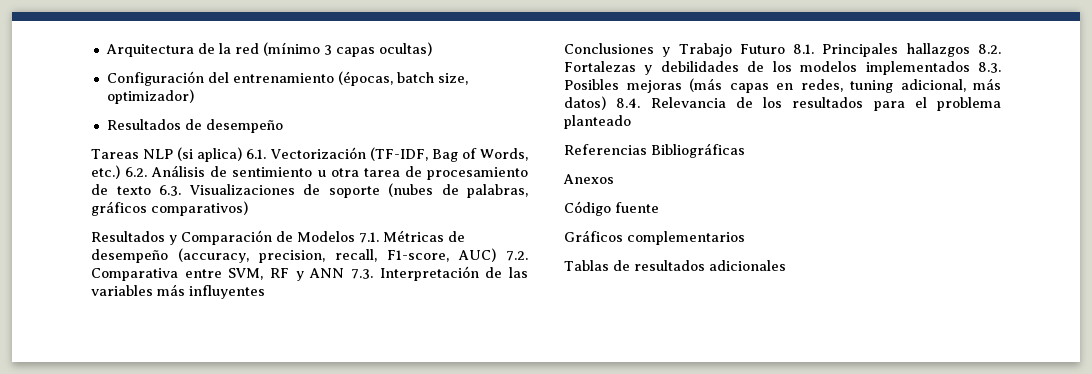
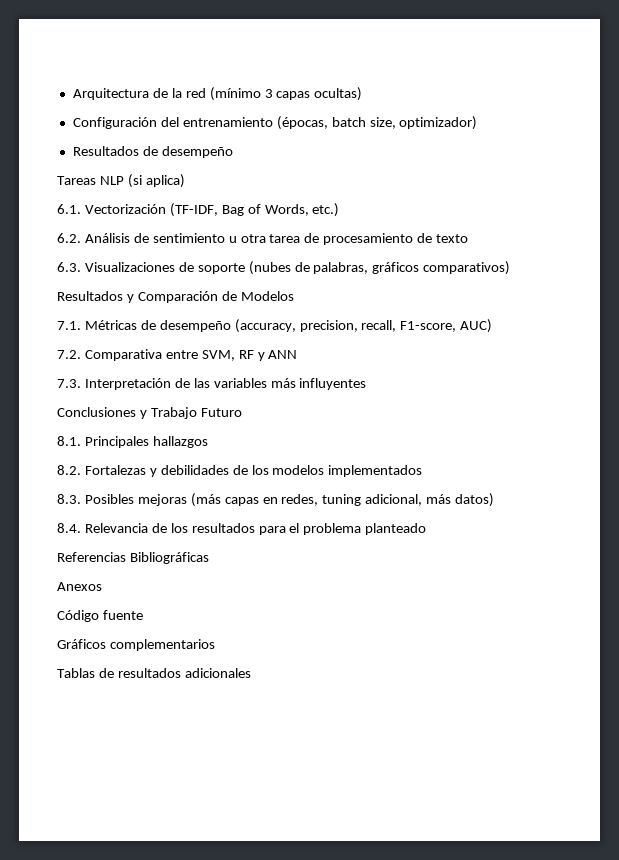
- Tareas NLP (si aplica) 6.1. Vectorización (TF-IDF, Bag of Words, etc.) 6.2. Análisis de sentimiento u otra tarea de procesamiento de texto 6.3. Visualizaciones de soporte (nubes de palabras, gráficos comparativos)
+ Tareas NLP (si aplica)
+ 6.1. Vectorización (TF-IDF, Bag of Words, etc.)
+ 6.2. Análisis de sentimiento u otra tarea de procesamiento de texto
+ 6.3. Visualizaciones de soporte (nubes de palabras, gráficos comparativos)
- Resultados y Comparación de Modelos 7.1. Métricas de desempeño (accuracy, precision, recall, F1-score, AUC) 7.2. Comparativa entre SVM, RF y ANN 7.3. Interpretación de las variables más influyentes
+ Resultados y Comparación de Modelos
+ 7.1. Métricas de desempeño (accuracy, precision, recall, F1-score, AUC)
+ 7.2. Comparativa entre SVM, RF y ANN
+ 7.3. Interpretación de las variables más influyentes
- Conclusiones y Trabajo Futuro 8.1. Principales hallazgos 8.2. Fortalezas y debilidades de los modelos implementados 8.3. Posibles mejoras (más capas en redes, tuning adicional, más datos) 8.4. Relevancia de los resultados para el problema planteado
+ Conclusiones y Trabajo Futuro
+ 8.1. Principales hallazgos
+ 8.2. Fortalezas y debilidades de los modelos implementados
+ 8.3. Posibles mejoras (más capas en redes, tuning adicional, más datos)
+ 8.4. Relevancia de los resultados para el problema planteado

